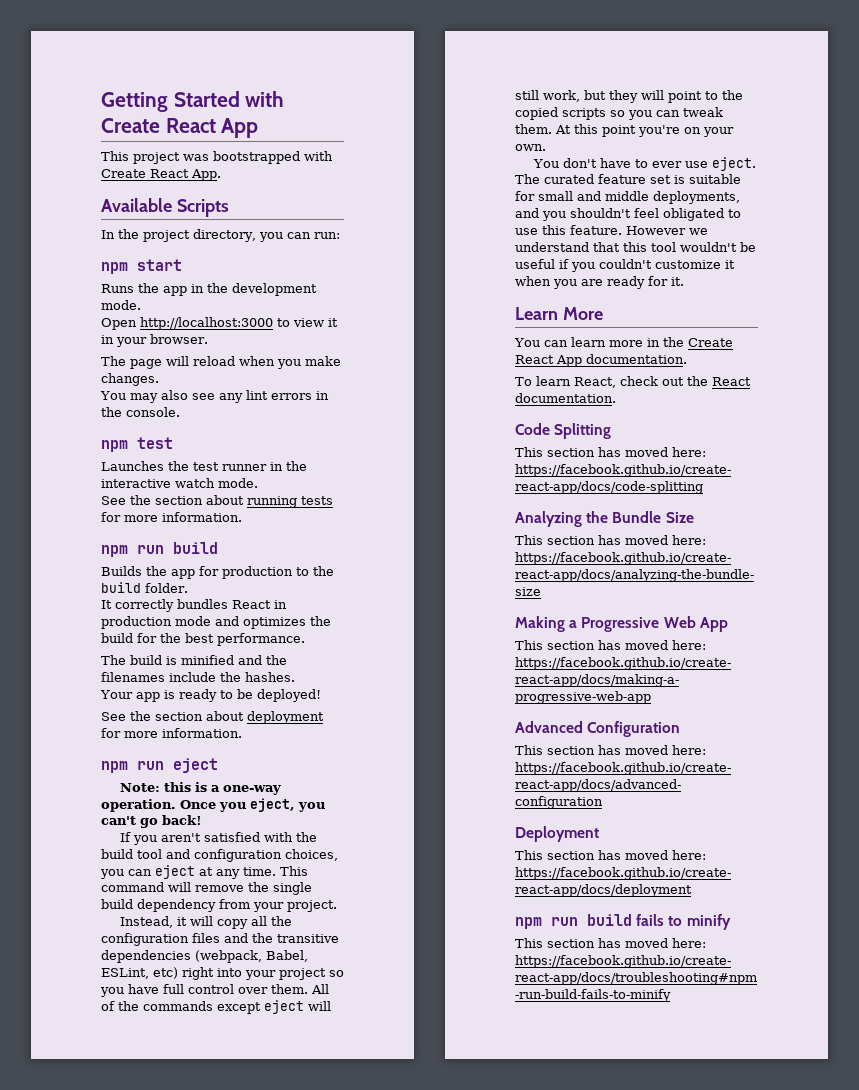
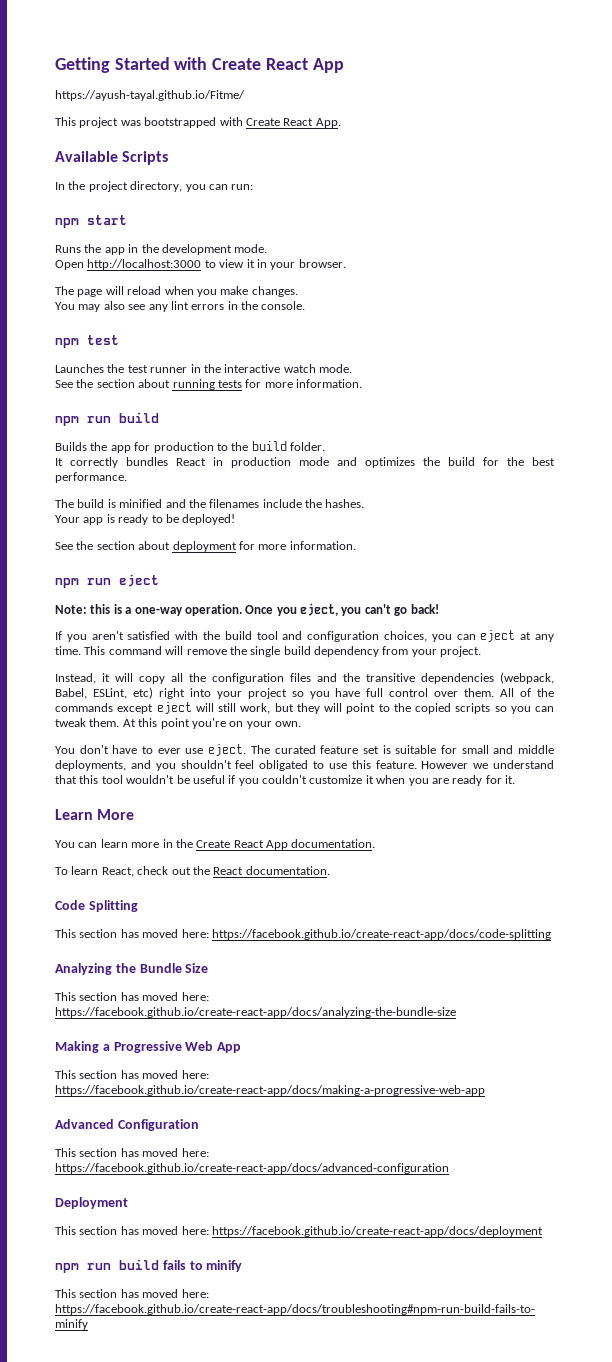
+ https://ayush-tayal.github.io/Fitme/

